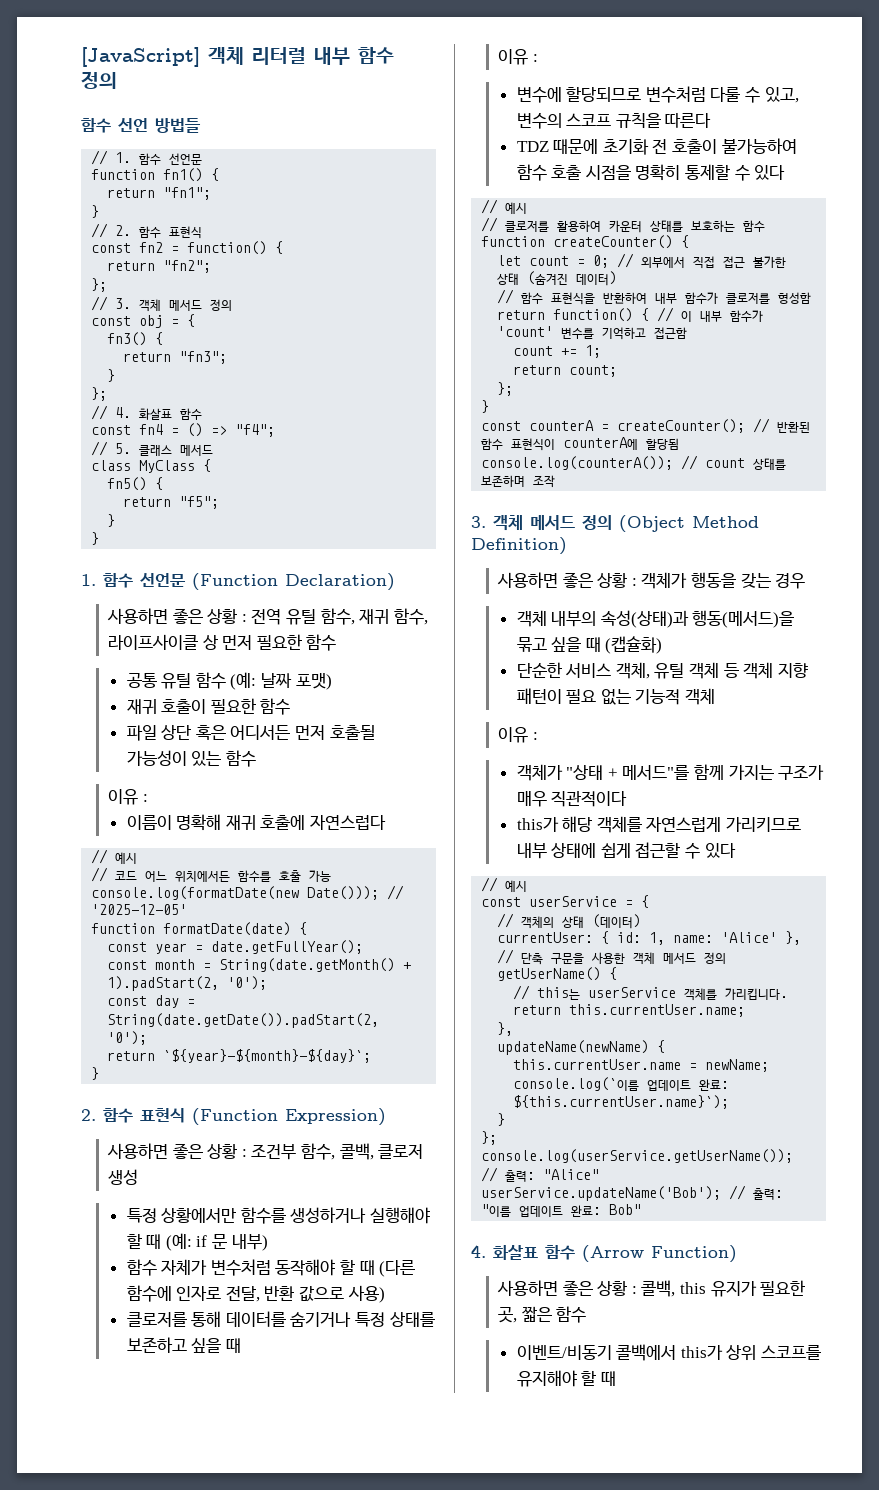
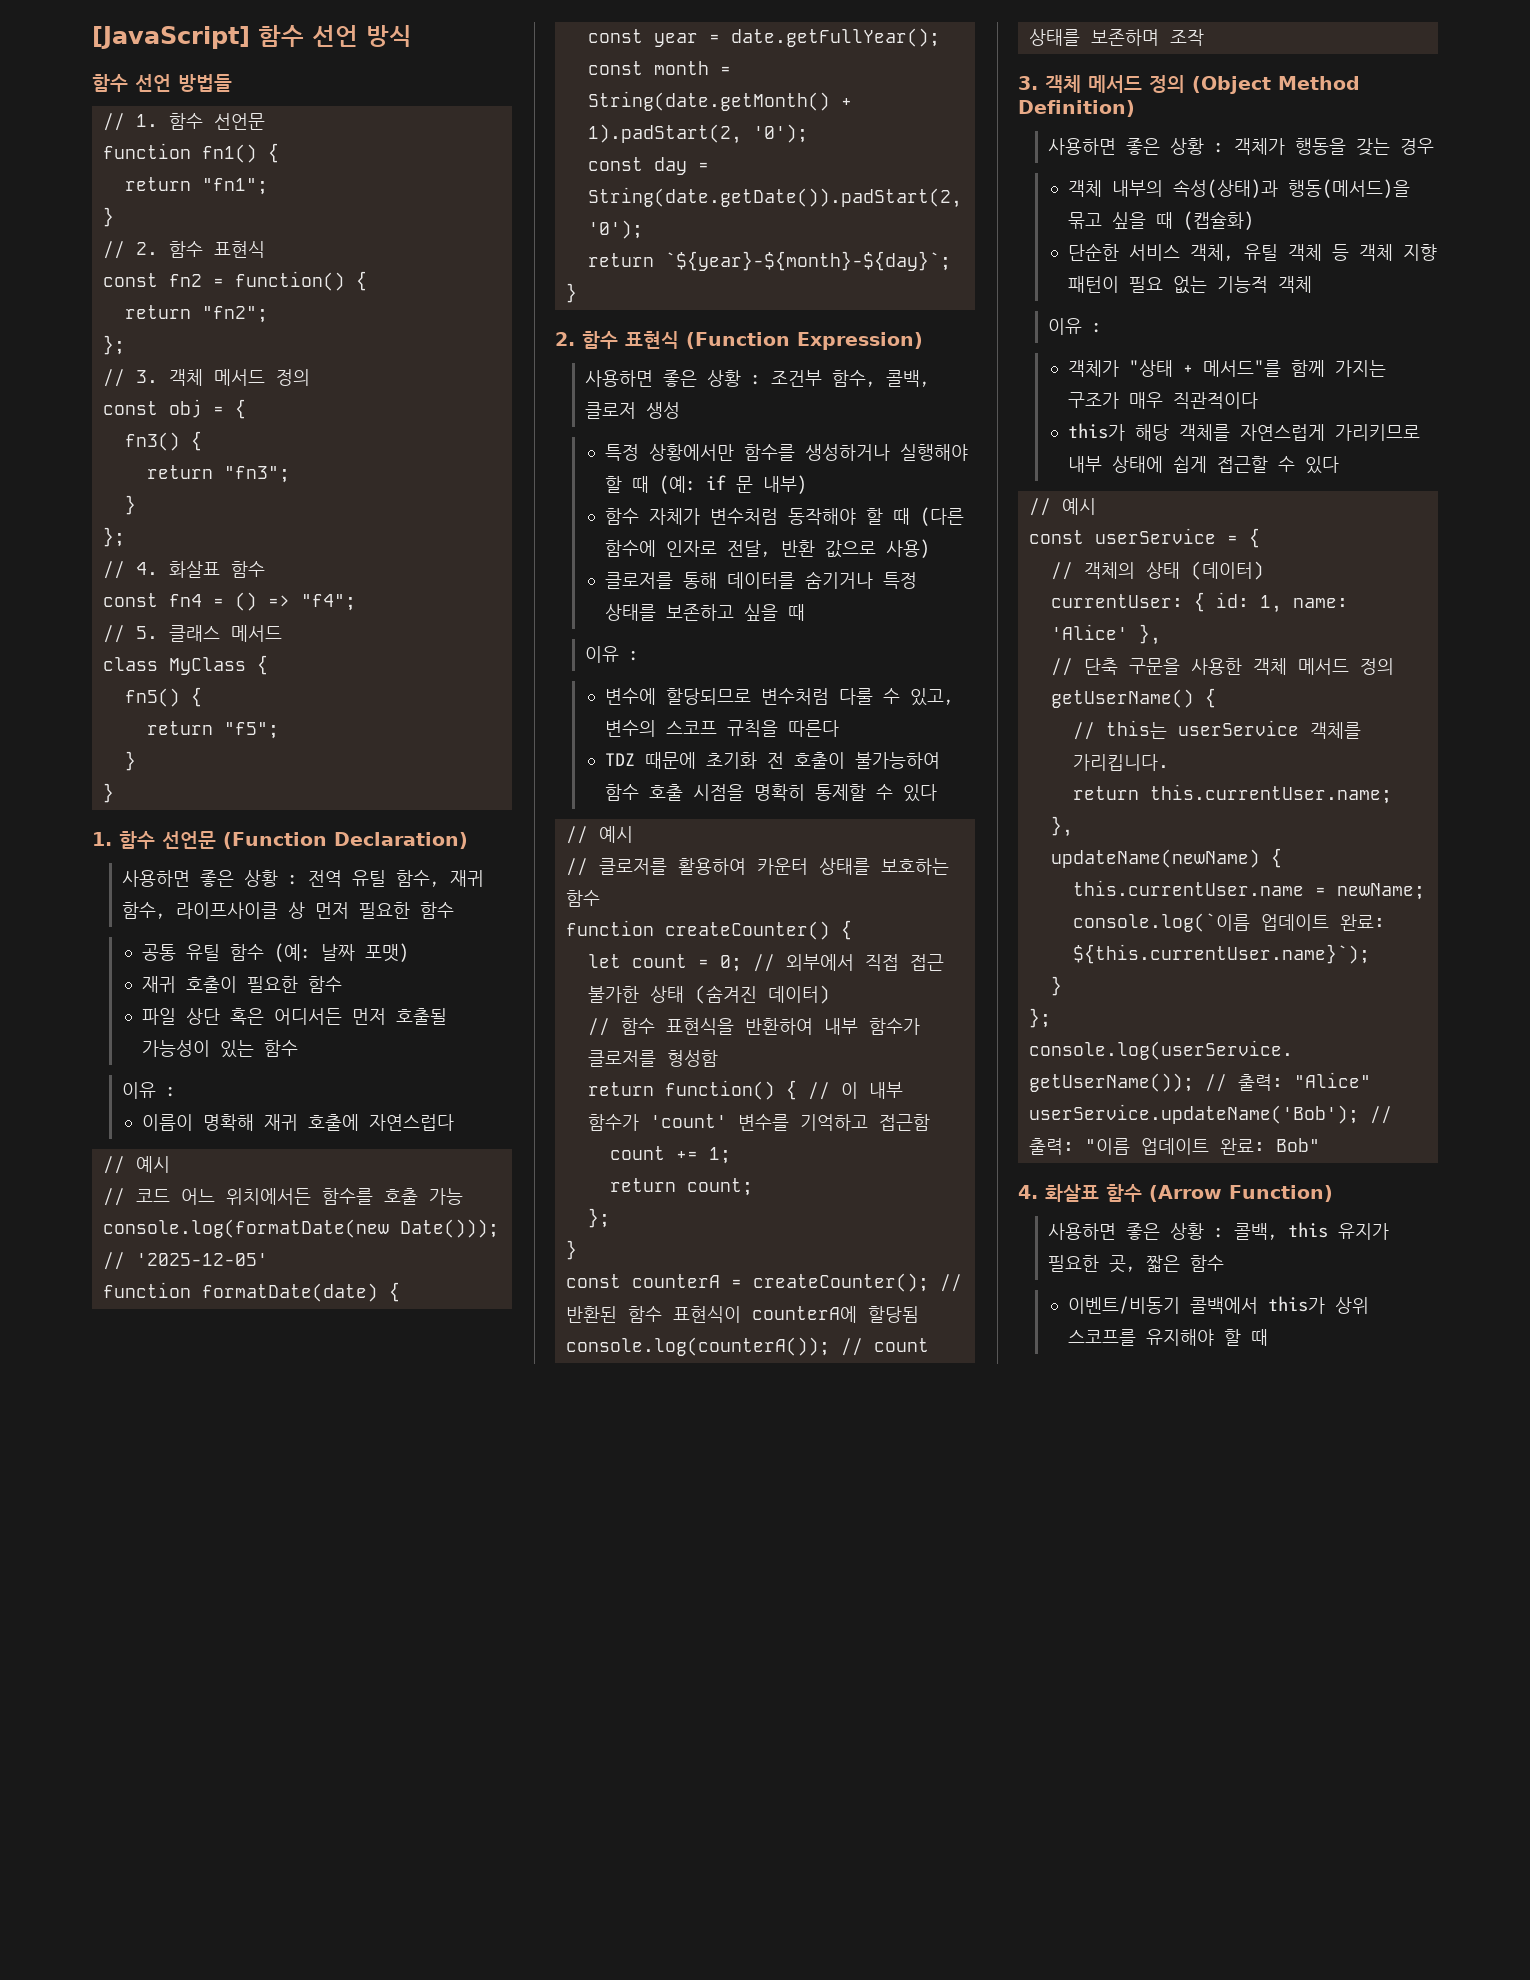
- [JavaScript] 객체 리터럴 내부 함수 정의
+ [JavaScript] 함수 선언 방식

